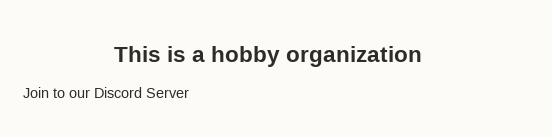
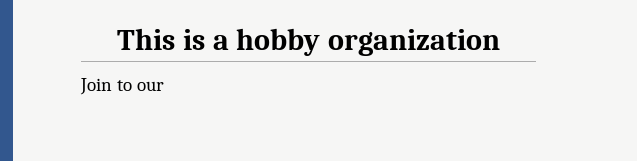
- Join to our Discord Server
+ Join to our

